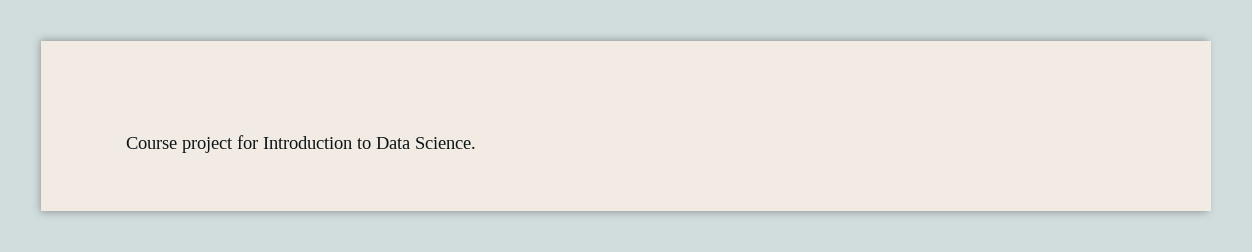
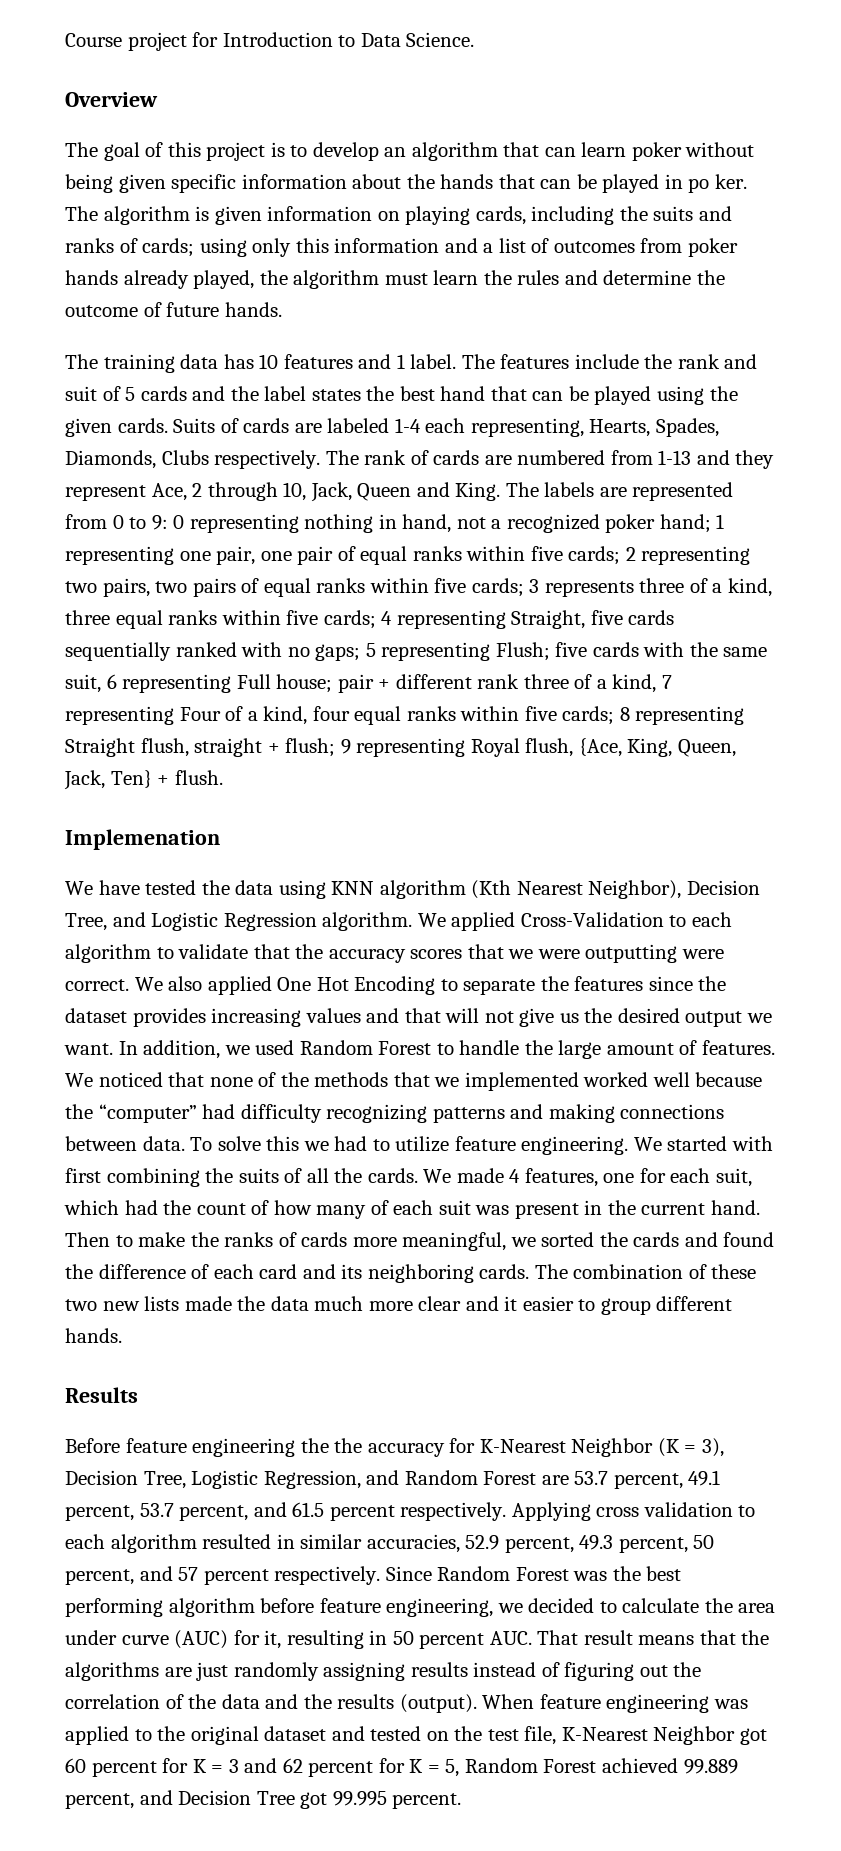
+ Overview
+ The goal of this project is to develop an algorithm that can learn poker without being given specific information about the hands that can be played in po ker. The algorithm is given information on playing cards, including the suits and ranks of cards; using only this information and a list of outcomes from poker hands already played, the algorithm must learn the rules and determine the outcome of future hands.
+ The training data has 10 features and 1 label. The features include the rank and suit of 5 cards and the label states the best hand that can be played using the given cards. Suits of cards are labeled 1-4 each representing, Hearts, Spades, Diamonds, Clubs respectively. The rank of cards are numbered from 1-13 and they represent Ace, 2 through 10, Jack, Queen and King. The labels are represented from 0 to 9: 0 representing nothing in hand, not a recognized poker hand; 1 representing one pair, one pair of equal ranks within five cards; 2 representing two pairs, two pairs of equal ranks within five cards; 3 represents three of a kind, three equal ranks within five cards; 4 representing Straight, five cards sequentially ranked with no gaps; 5 representing Flush; five cards with the same suit, 6 representing Full house; pair + different rank three of a kind, 7 representing Four of a kind, four equal ranks within five cards; 8 representing Straight flush, straight + flush; 9 representing Royal flush, {Ace, King, Queen, Jack, Ten} + flush.
+ Implemenation
+ We have tested the data using KNN algorithm (Kth Nearest Neighbor), Decision Tree, and Logistic Regression algorithm. We applied Cross-Validation to each algorithm to validate that the accuracy scores that we were outputting were correct. We also applied One Hot Encoding to separate the features since the dataset provides increasing values and that will not give us the desired output we want. In addition, we used Random Forest to handle the large amount of features. We noticed that none of the methods that we implemented worked well because the “computer” had difficulty recognizing patterns and making connections between data. To solve this we had to utilize feature engineering. We started with first combining the suits of all the cards. We made 4 features, one for each suit, which had the count of how many of each suit was present in the current hand. Then to make the ranks of cards more meaningful, we sorted the cards and found the difference of each card and its neighboring cards. The combination of these two new lists made the data much more clear and it easier to group different hands.
+ Results
+ Before feature engineering the the accuracy for K-Nearest Neighbor (K = 3), Decision Tree, Logistic Regression, and Random Forest are 53.7 percent, 49.1 percent, 53.7 percent, and 61.5 percent respectively. Applying cross validation to each algorithm resulted in similar accuracies, 52.9 percent, 49.3 percent, 50 percent, and 57 percent respectively. Since Random Forest was the best performing algorithm before feature engineering, we decided to calculate the area under curve (AUC) for it, resulting in 50 percent AUC. That result means that the algorithms are just randomly assigning results instead of figuring out the correlation of the data and the results (output). When feature engineering was applied to the original dataset and tested on the test file, K-Nearest Neighbor got 60 percent for K = 3 and 62 percent for K = 5, Random Forest achieved 99.889 percent, and Decision Tree got 99.995 percent.

